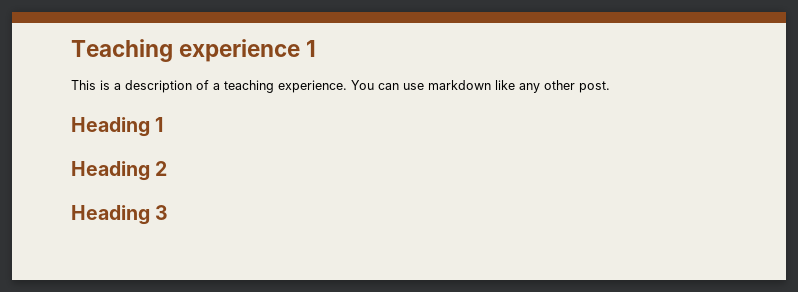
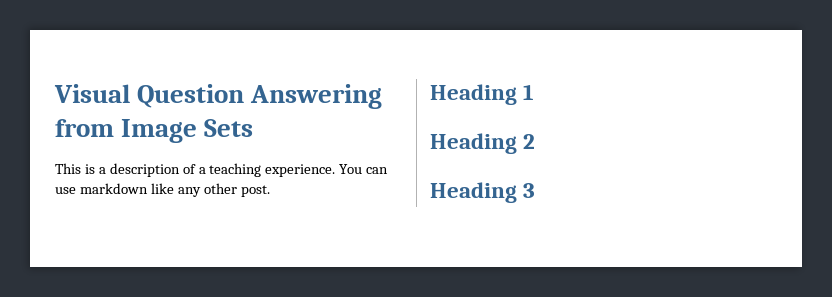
- Teaching experience 1
+ Visual Question Answering from Image Sets

